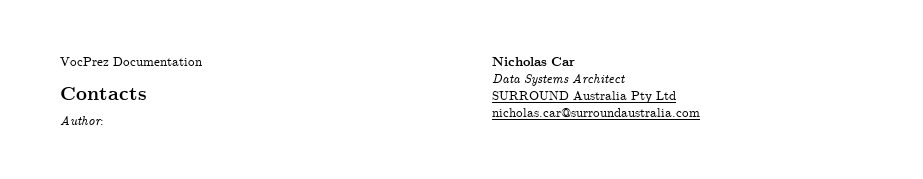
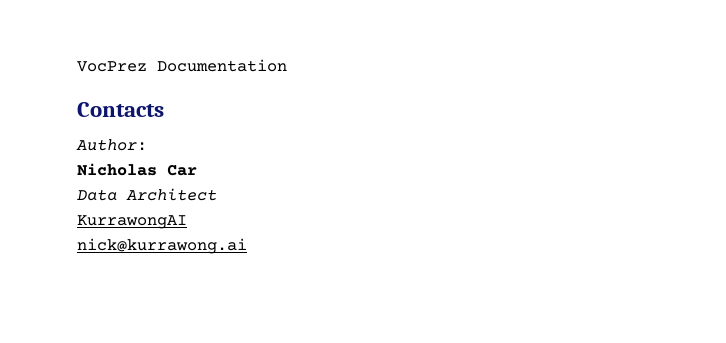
- Data Systems Architect
+ Data Architect
- SURROUND Australia Pty Ltd
- nicholas.car@surroundaustralia.com
+ KurrawongAI
+ nick@kurrawong.ai

